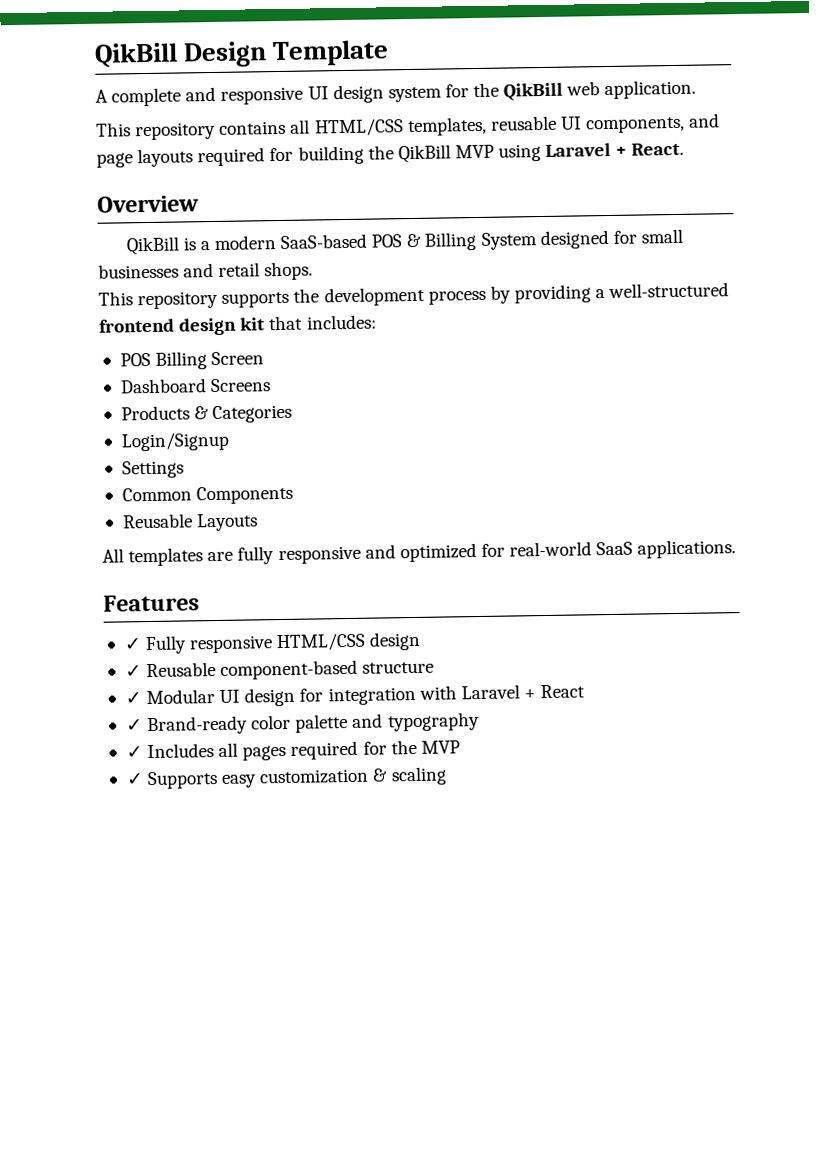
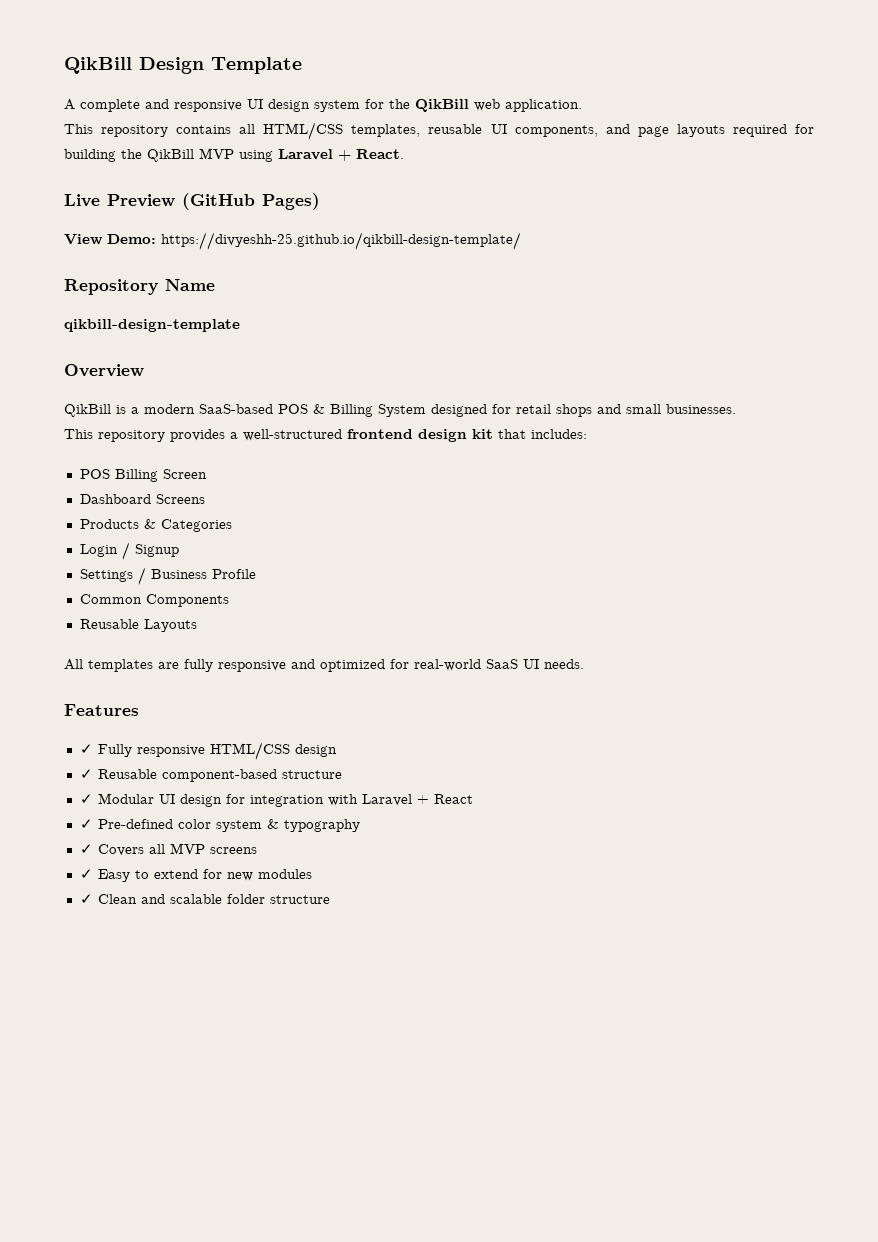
+ Live Preview (GitHub Pages)
+ View Demo: https://divyeshh-25.github.io/qikbill-design-template/
+ Repository Name
+ qikbill-design-template
- QikBill is a modern SaaS-based POS & Billing System designed for small businesses and retail shops.
- This repository supports the development process by providing a well-structured frontend design kit that includes:
+ QikBill is a modern SaaS-based POS & Billing System designed for retail shops and small businesses.
+ This repository provides a well-structured frontend design kit that includes:
- Login/Signup
- Settings
+ Login / Signup
+ Settings / Business Profile
- All templates are fully responsive and optimized for real-world SaaS applications.
+ All templates are fully responsive and optimized for real-world SaaS UI needs.
- ✓ Brand-ready color palette and typography
- ✓ Includes all pages required for the MVP
- ✓ Supports easy customization & scaling
+ ✓ Pre-defined color system & typography
+ ✓ Covers all MVP screens
+ ✓ Easy to extend for new modules
+ ✓ Clean and scalable folder structure

